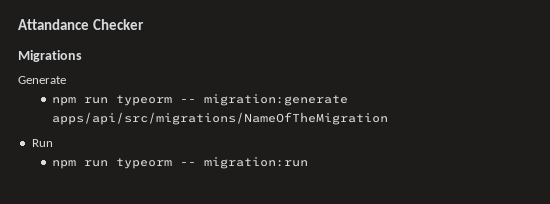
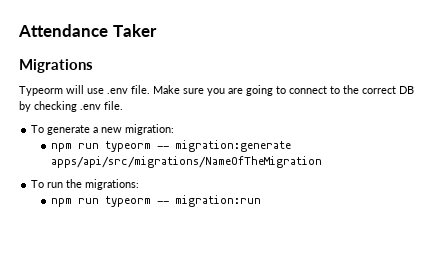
- Attandance Checker
+ Attendance Taker
- Generate
+ Typeorm will use .env file. Make sure you are going to connect to the correct DB by checking .env file.
+ To generate a new migration:
- Run
+ To run the migrations:

